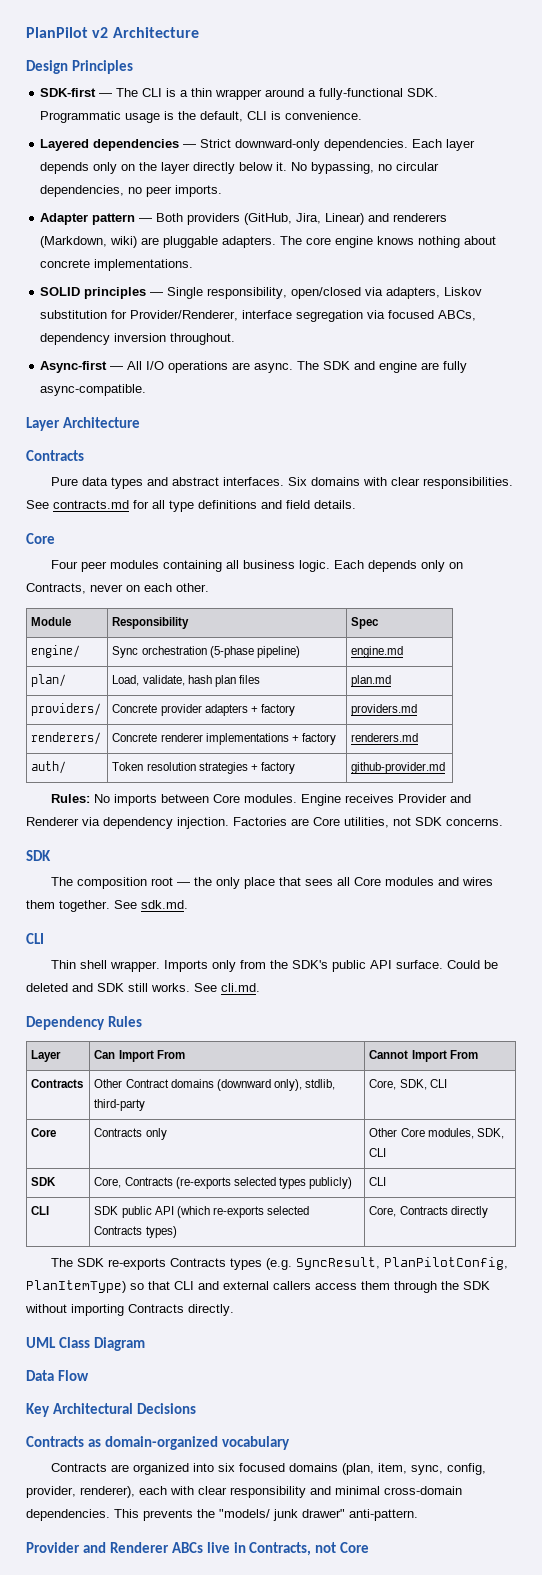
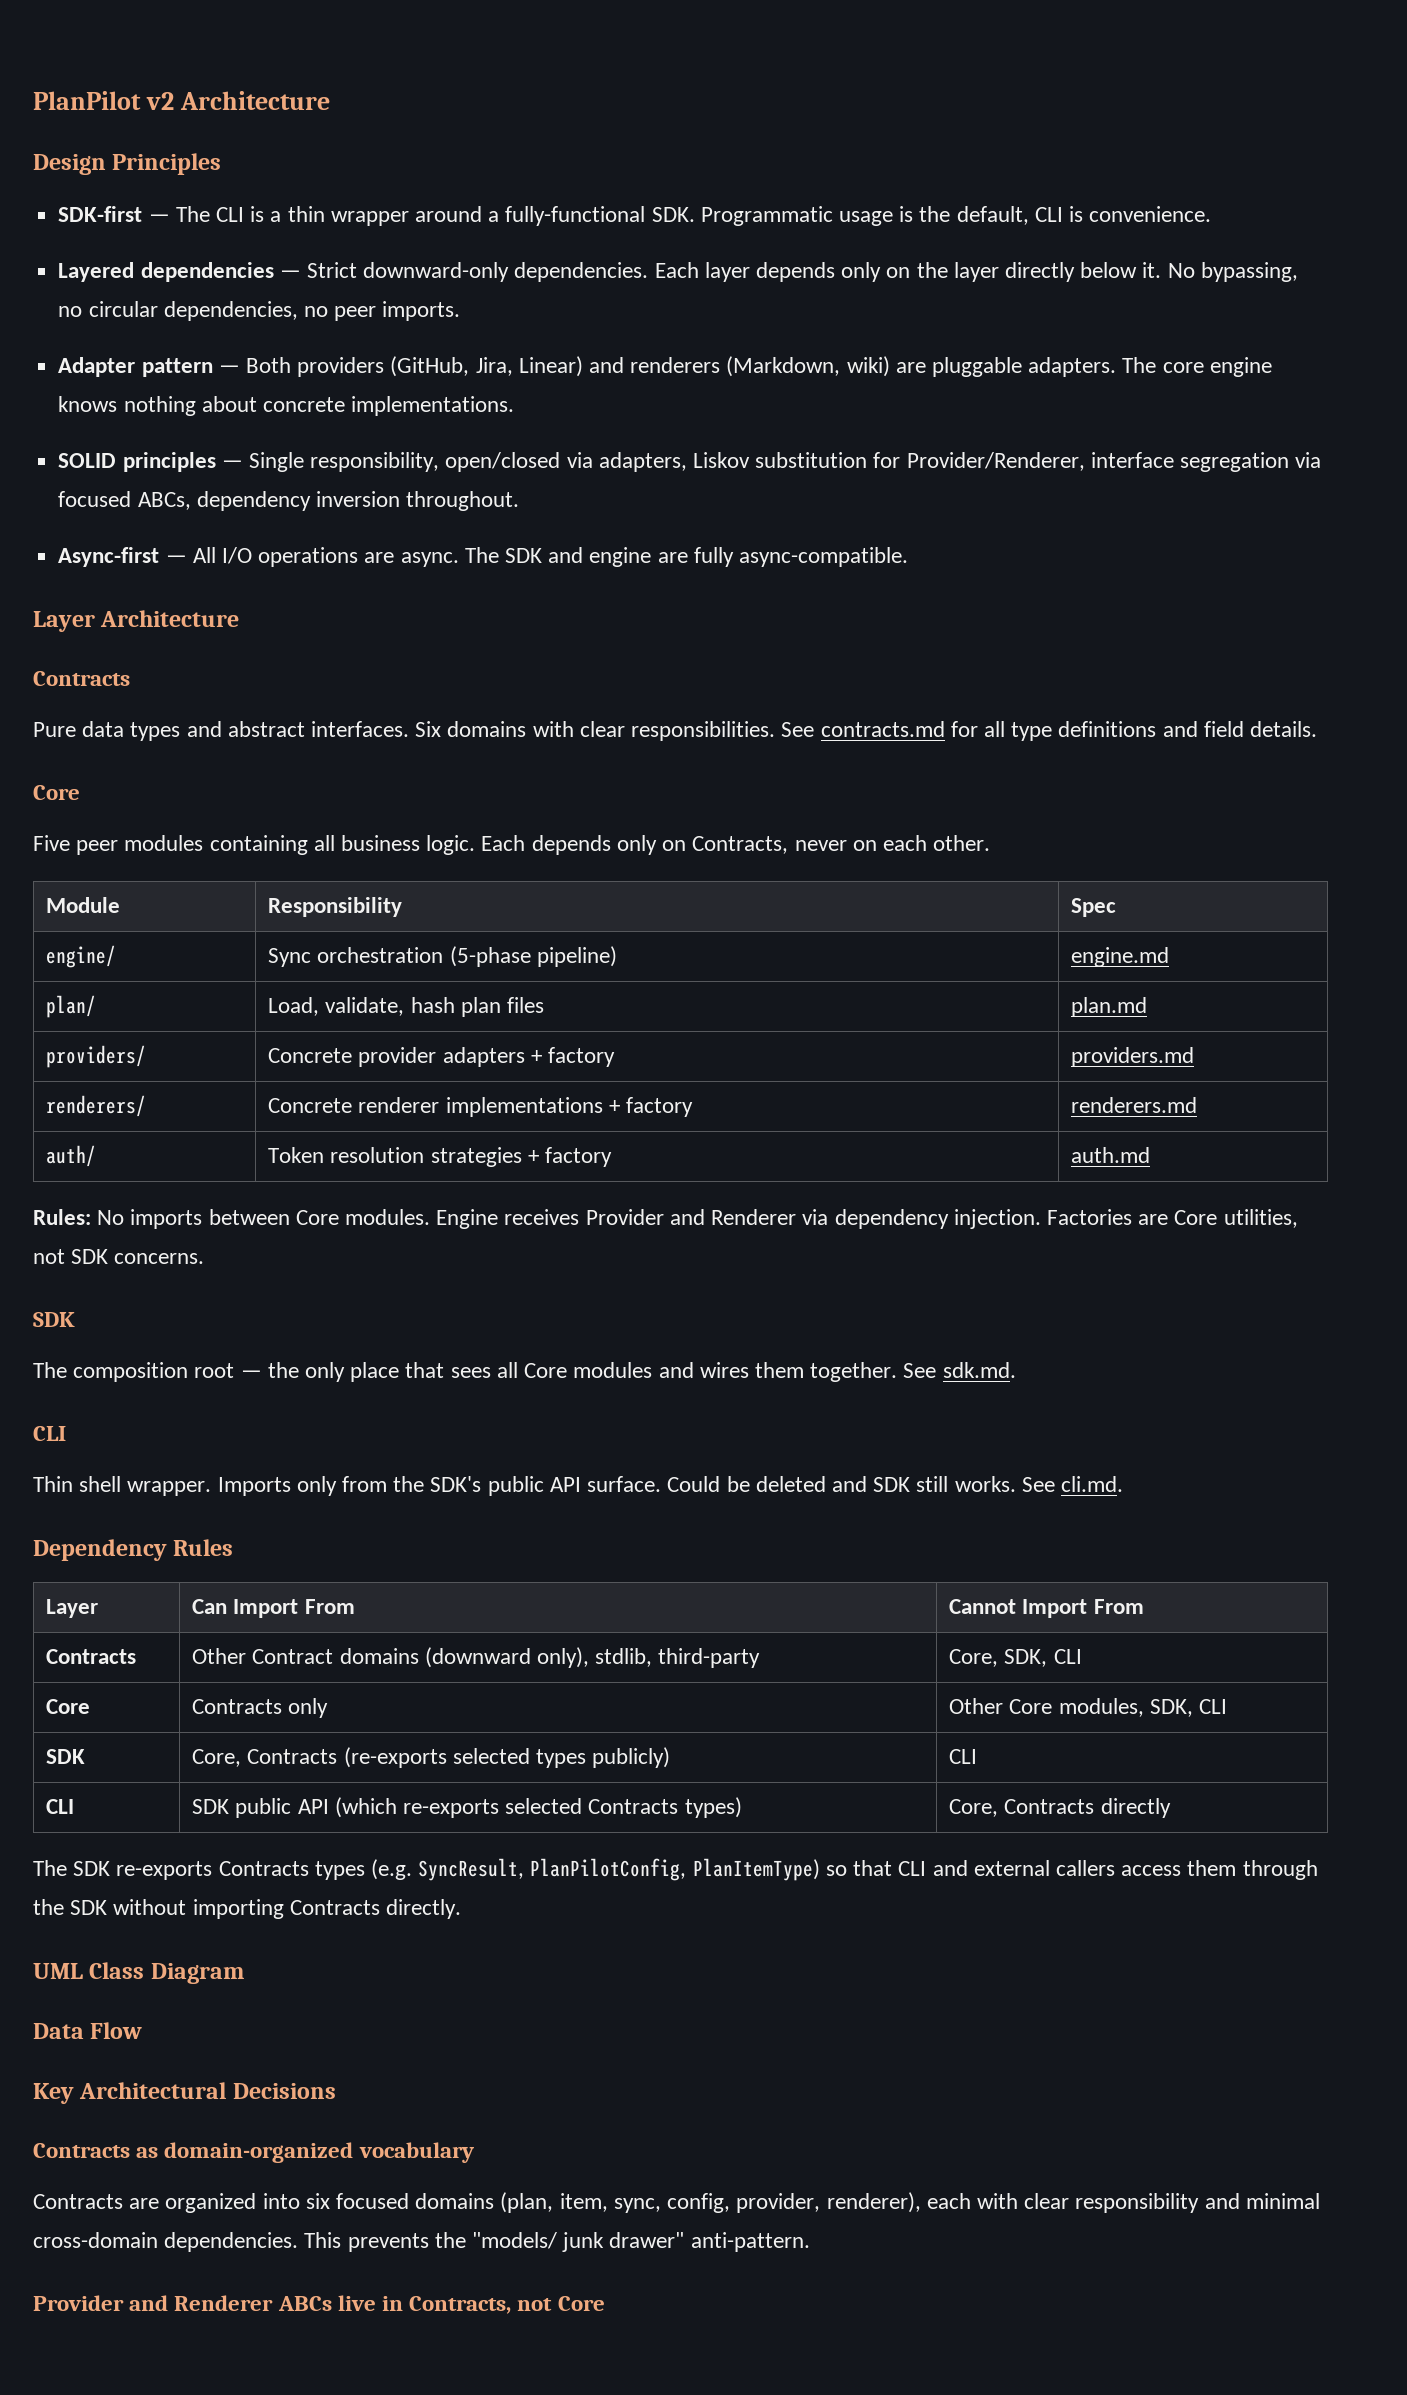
- Four peer modules containing all business logic.
+ Five peer modules containing all business logic.
- auth/ | Token resolution strategies + factory | github-provider.md
+ auth/ | Token resolution strategies + factory | auth.md

